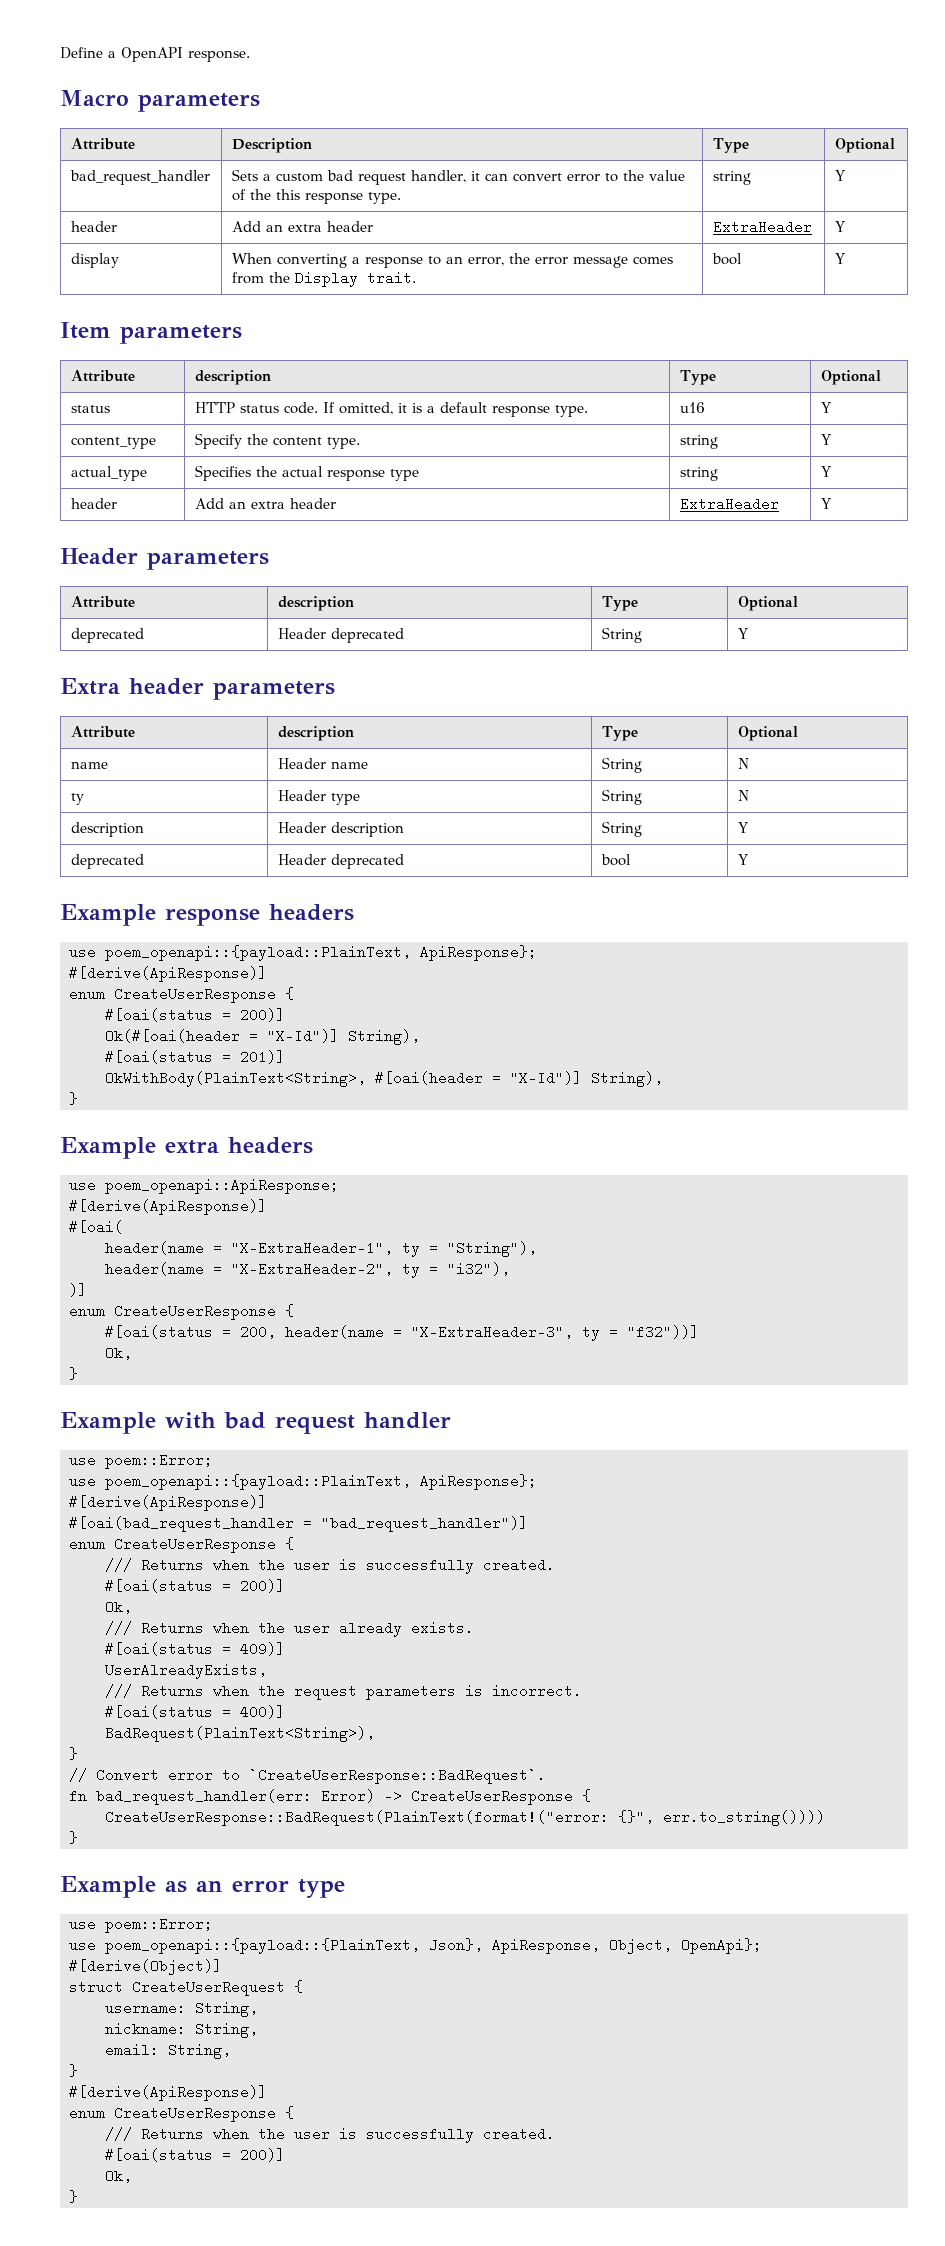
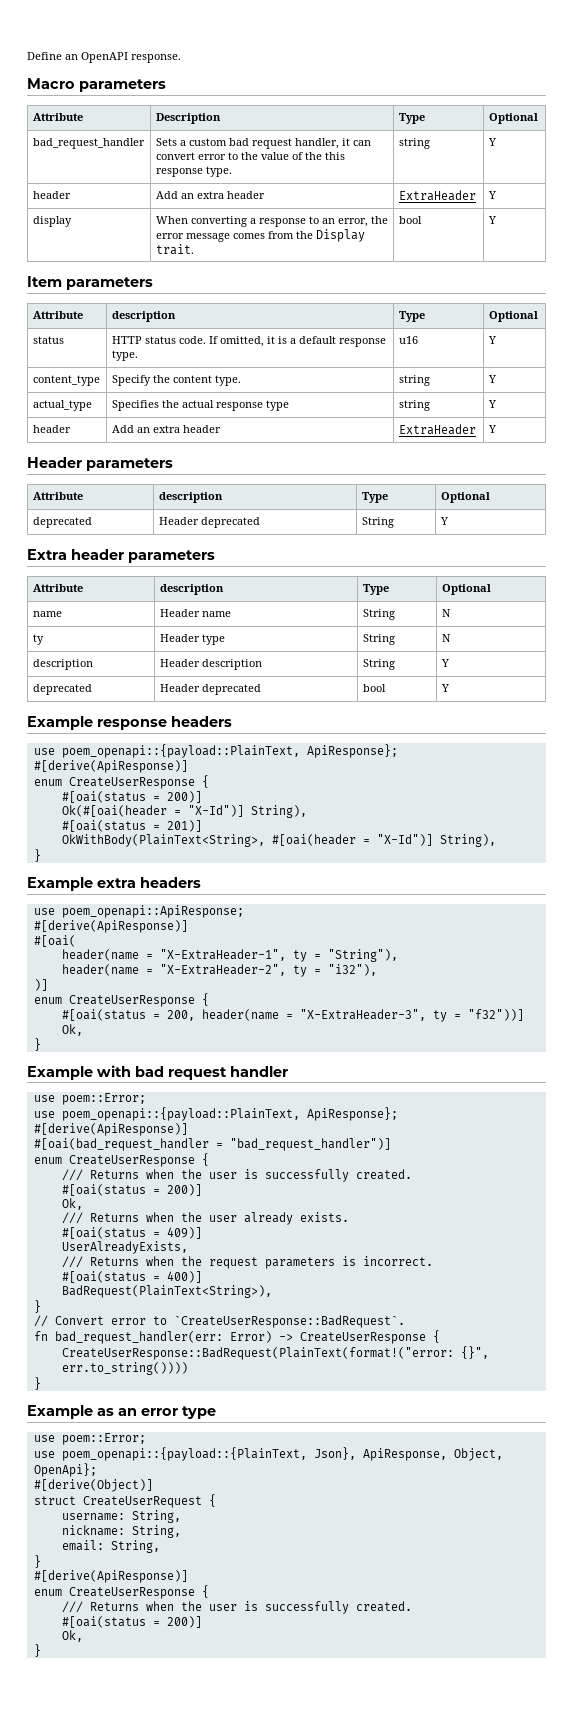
- Define a OpenAPI response.
+ Define an OpenAPI response.

